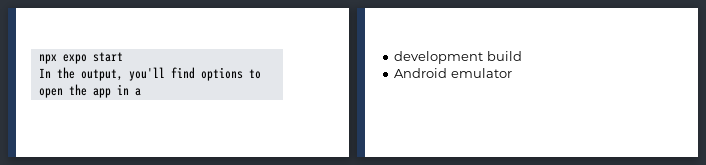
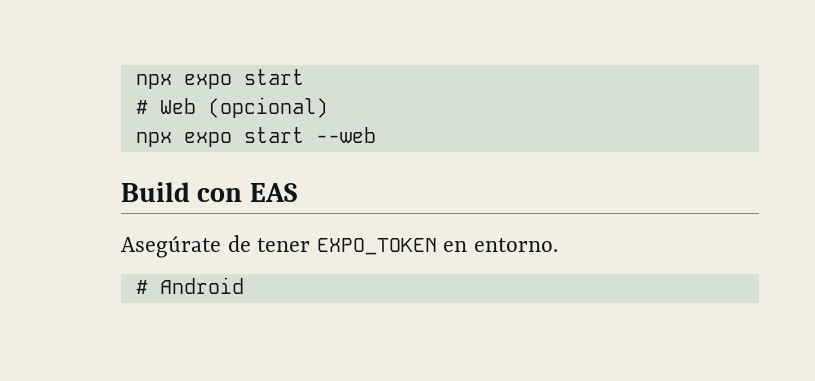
- In the output, you'll find options to open the app in a
- development build
- Android emulator
+ # Web (opcional)
+ npx expo start --web
+ Build con EAS
+ Asegúrate de tener EXPO_TOKEN en entorno.
+ # Android

